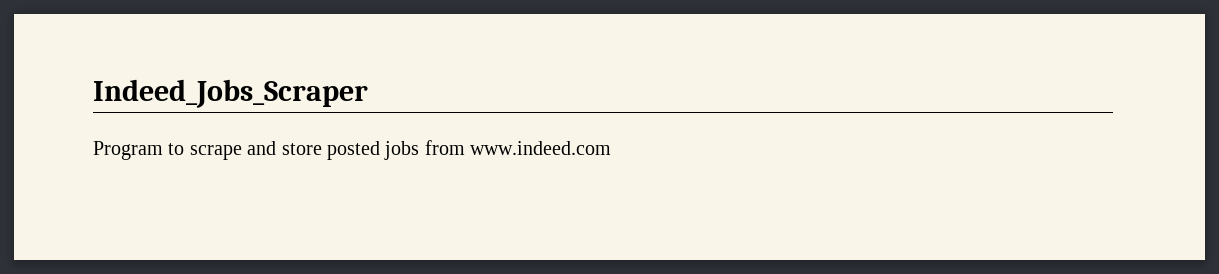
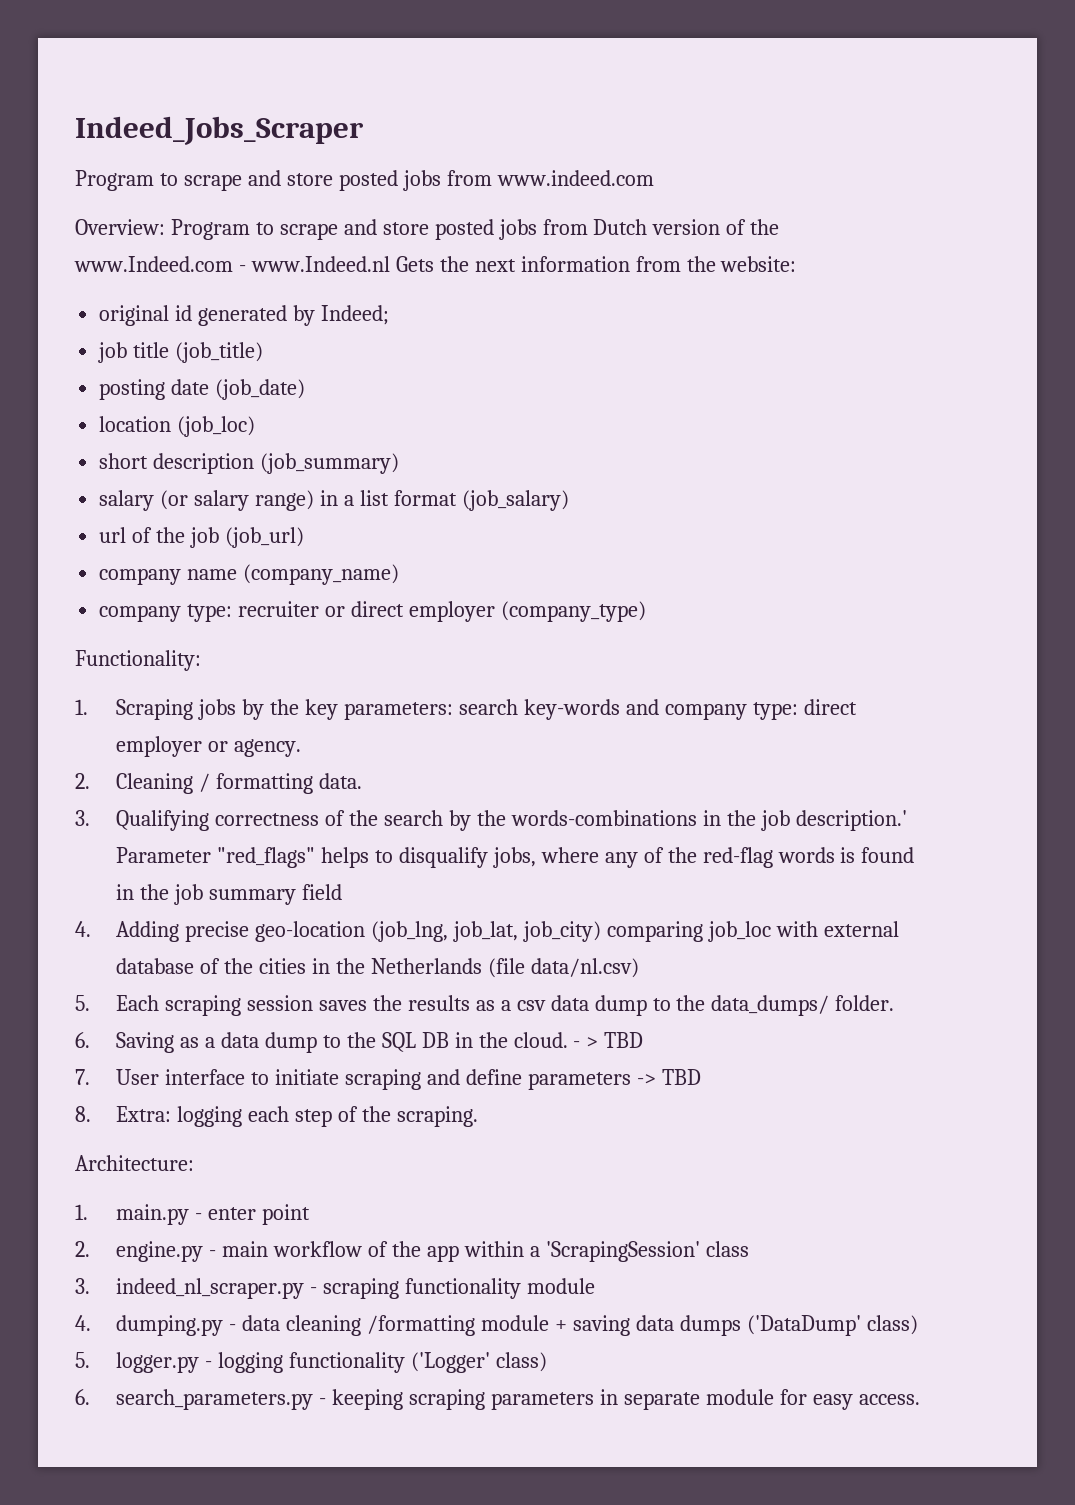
+ Overview: Program to scrape and store posted jobs from Dutch version of the www.Indeed.com - www.Indeed.nl Gets the next information from the website:
+ original id generated by Indeed;
+ job title (job_title)
+ posting date (job_date)
+ location (job_loc)
+ short description (job_summary)
+ salary (or salary range) in a list format (job_salary)
+ url of the job (job_url)
+ company name (company_name)
+ company type: recruiter or direct employer (company_type)
+ Functionality:
+ 1. Scraping jobs by the key parameters: search key-words and company type: direct employer or agency.
+ 2. Cleaning / formatting data.
+ 3. Qualifying correctness of the search by the words-combinations in the job description.' Parameter "red_flags" helps to disqualify jobs, where any of the red-flag words is found in the job summary field
+ 4. Adding precise geo-location (job_lng, job_lat, job_city) comparing job_loc with external database of the cities in the Netherlands (file data/nl.csv)
+ 5. Each scraping session saves the results as a csv data dump to the data_dumps/ folder.
+ 6. Saving as a data dump to the SQL DB in the cloud. - > TBD
+ 7. User interface to initiate scraping and define parameters -> TBD
+ 8. Extra: logging each step of the scraping.
+ Architecture:
+ 1. main.py - enter point
+ 2. engine.py - main workflow of the app within a 'ScrapingSession' class
+ 3. indeed_nl_scraper.py - scraping functionality module
+ 4. dumping.py - data cleaning /formatting module + saving data dumps ('DataDump' class)
+ 5. logger.py - logging functionality ('Logger' class)
+ 6. search_parameters.py - keeping scraping parameters in separate module for easy access.

